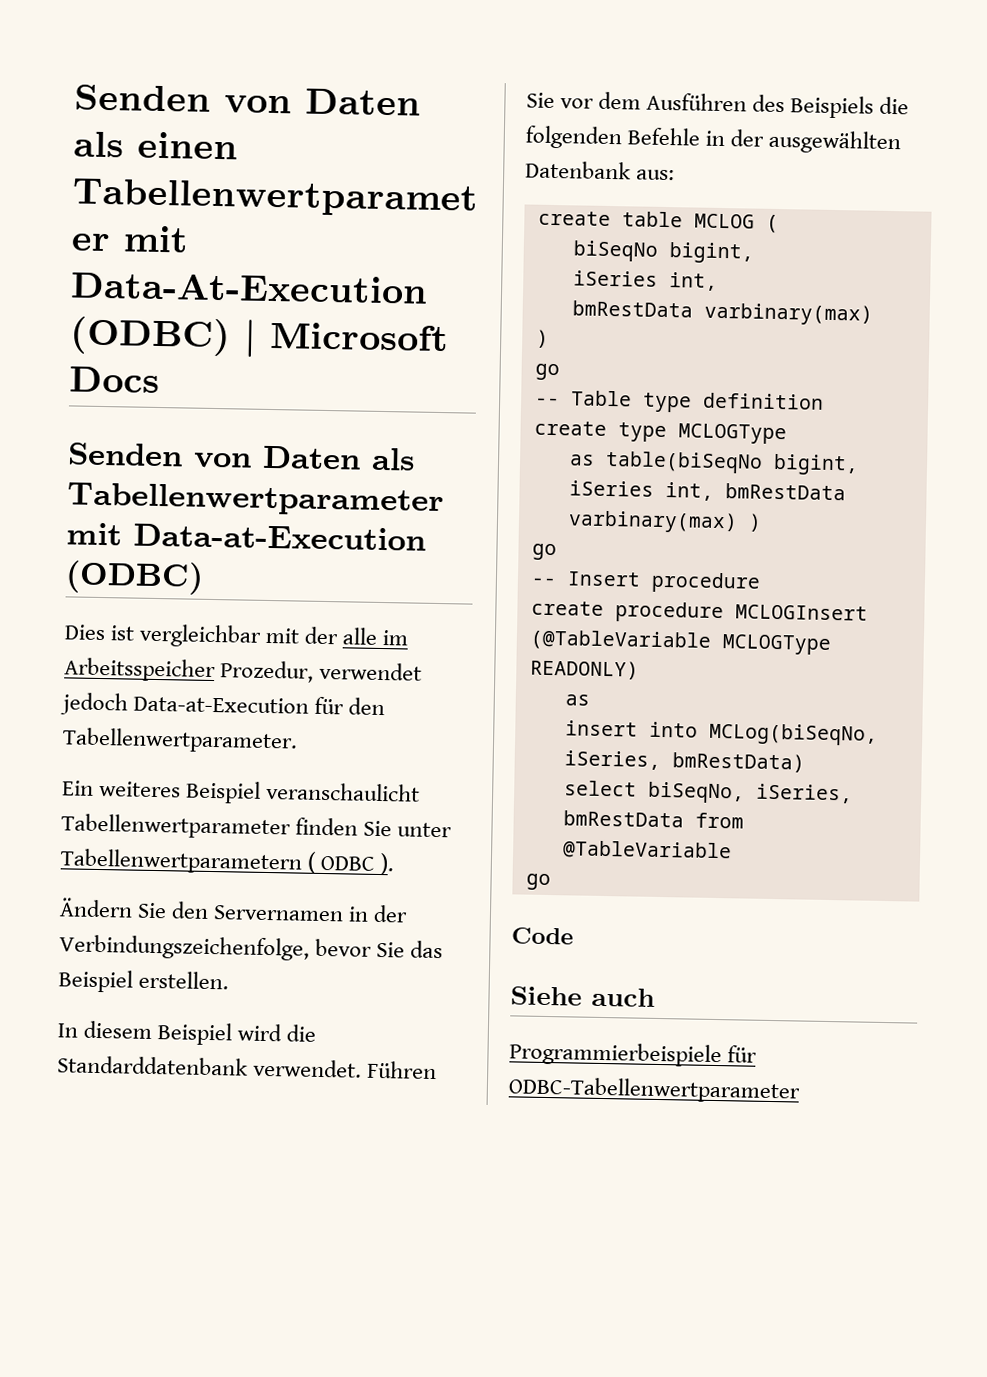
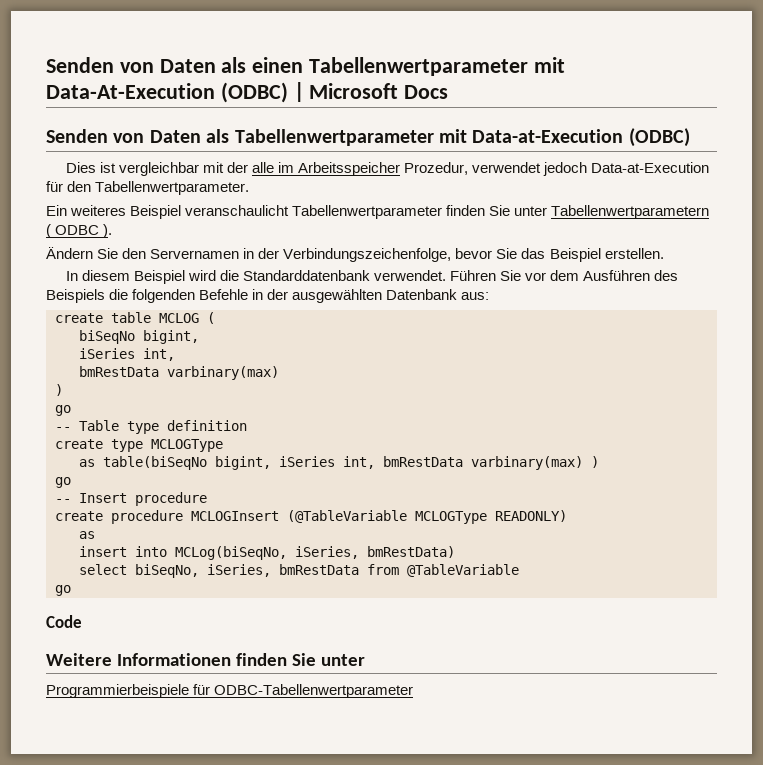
- Siehe auch
+ Weitere Informationen finden Sie unter

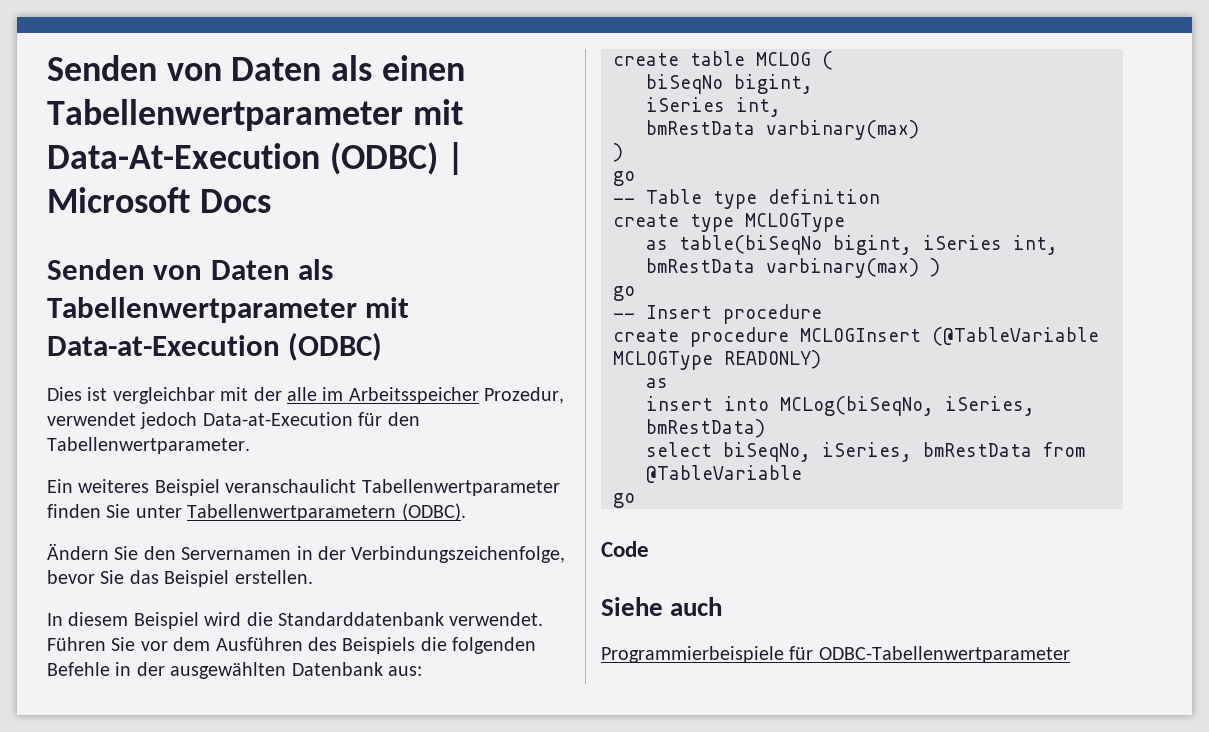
- Ein weiteres Beispiel veranschaulicht Tabellenwertparameter finden Sie unter Tabellenwertparametern ( ODBC ).
+ Ein weiteres Beispiel veranschaulicht Tabellenwertparameter finden Sie unter Tabellenwertparametern (ODBC).
- Weitere Informationen finden Sie unter
+ Siehe auch

